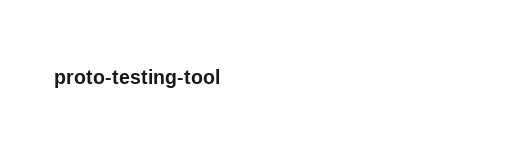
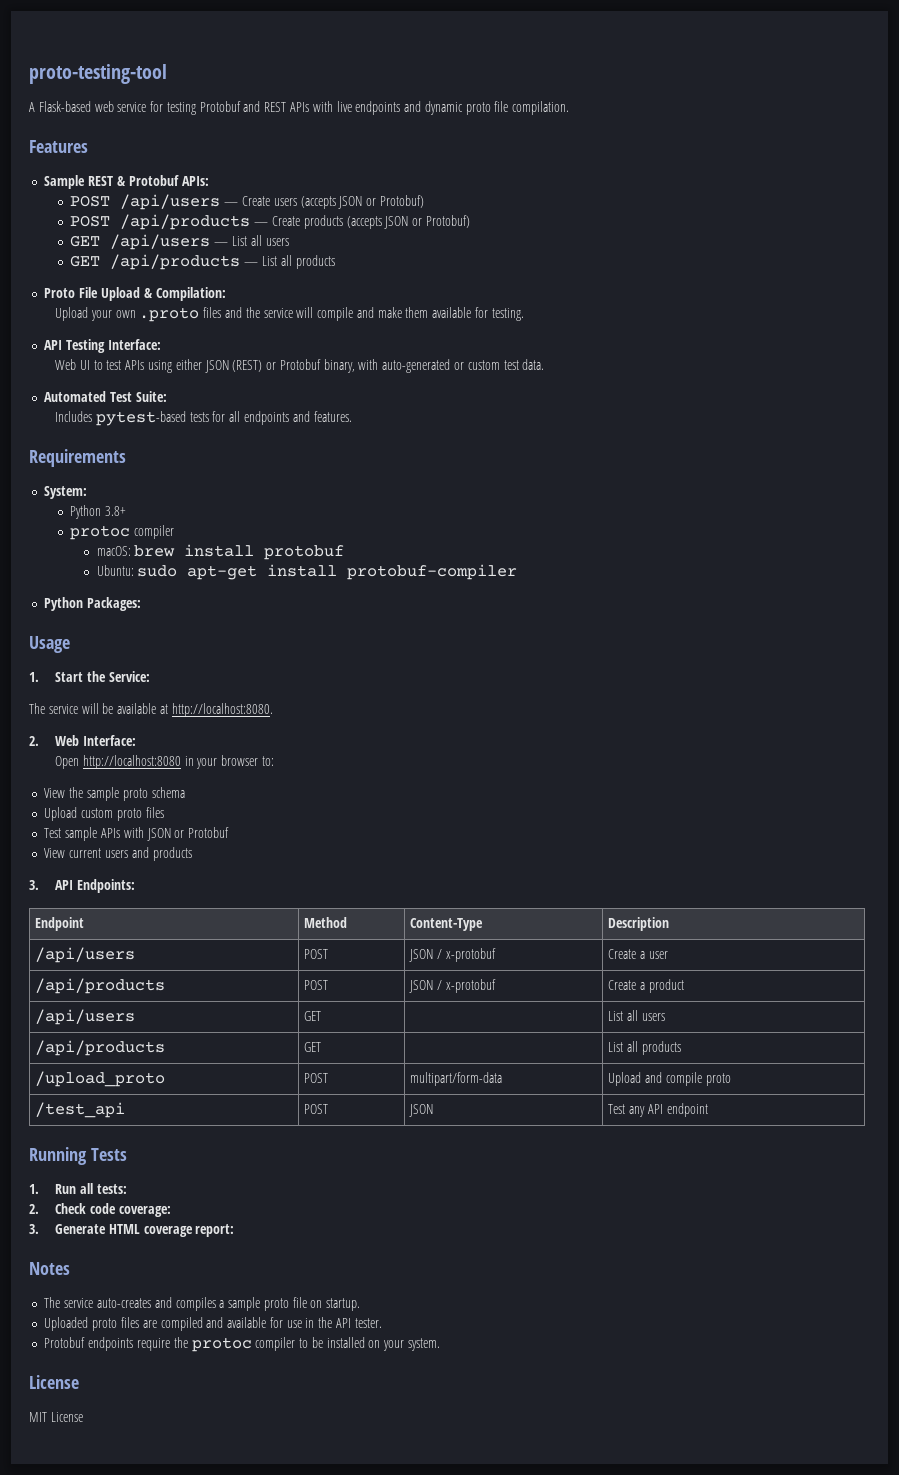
+ A Flask-based web service for testing Protobuf and REST APIs with live endpoints and dynamic proto file compilation.
+ Features
+ Sample REST & Protobuf APIs:
+ POST /api/users — Create users (accepts JSON or Protobuf)
+ POST /api/products — Create products (accepts JSON or Protobuf)
+ GET /api/users — List all users
+ GET /api/products — List all products
+ Proto File Upload & Compilation:
+ Upload your own .proto files and the service will compile and make them available for testing.
+ API Testing Interface:
+ Web UI to test APIs using either JSON (REST) or Protobuf binary, with auto-generated or custom test data.
+ Automated Test Suite:
+ Includes pytest-based tests for all endpoints and features.
+ Requirements
+ System:
+ Python 3.8+
+ protoc compiler
+ macOS: brew install protobuf
+ Ubuntu: sudo apt-get install protobuf-compiler
+ Python Packages:
+ Usage
+ 1. Start the Service:
+ The service will be available at http://localhost:8080.
+ 2. Web Interface:
+ Open http://localhost:8080 in your browser to:
+ View the sample proto schema
+ Upload custom proto files
+ Test sample APIs with JSON or Protobuf
+ View current users and products
+ 3. API Endpoints:
+ Endpoint | Method | Content-Type | Description
+ /api/users | POST | JSON / x-protobuf | Create a user
+ /api/products | POST | JSON / x-protobuf | Create a product
+ /api/users | GET | | List all users
+ /api/products | GET | | List all products
+ /upload_proto | POST | multipart/form-data | Upload and compile proto
+ /test_api | POST | JSON | Test any API endpoint
+ Running Tests
+ 1. Run all tests:
+ 2. Check code coverage:
+ 3. Generate HTML coverage report:
+ Notes
+ The service auto-creates and compiles a sample proto file on startup.
+ Uploaded proto files are compiled and available for use in the API tester.
+ Protobuf endpoints require the protoc compiler to be installed on your system.
+ License
+ MIT License

